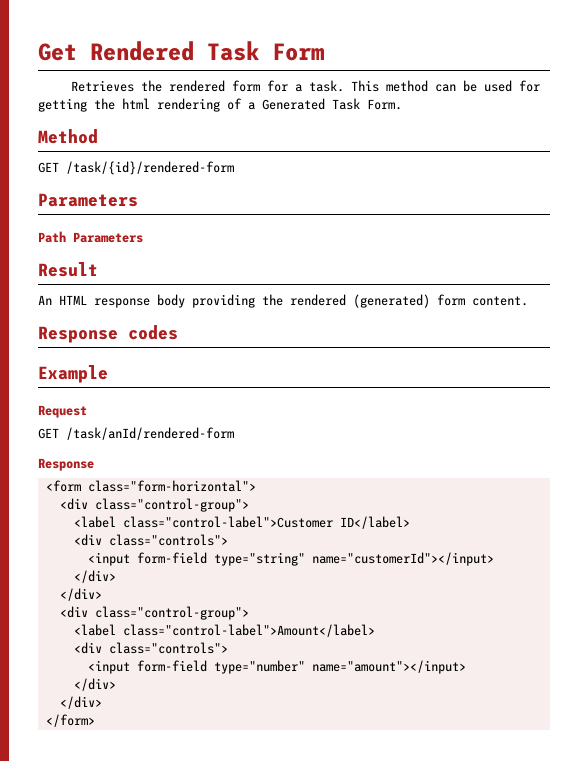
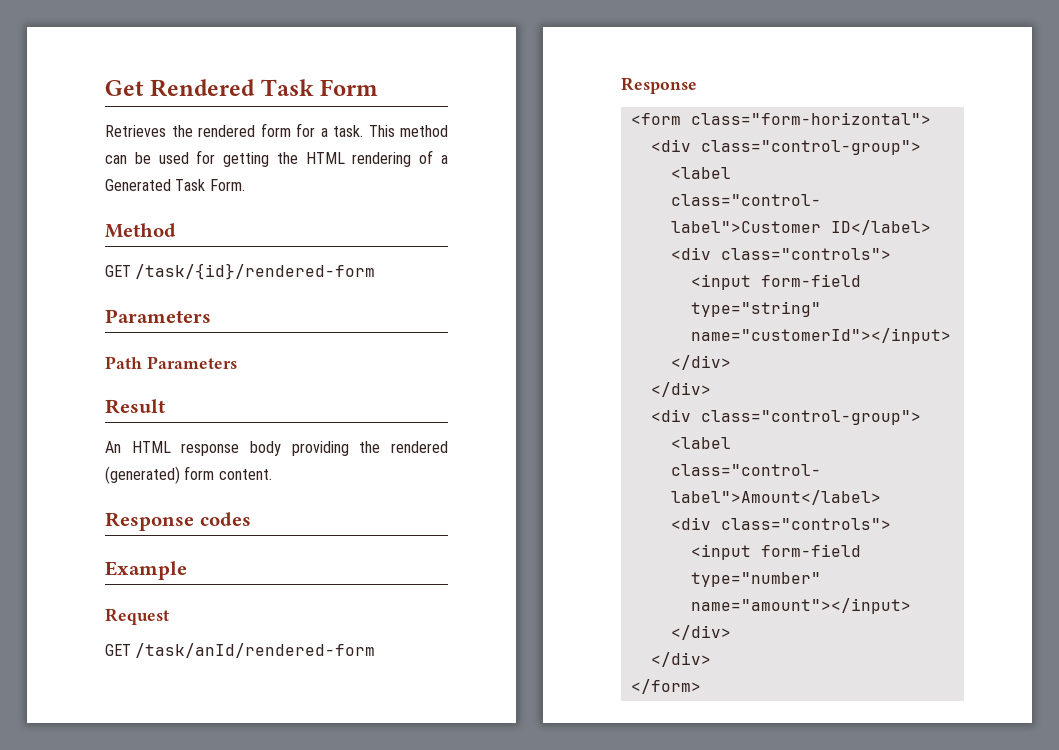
- This method can be used for getting the html rendering of a Generated Task Form.
+ This method can be used for getting the HTML rendering of a Generated Task Form.

